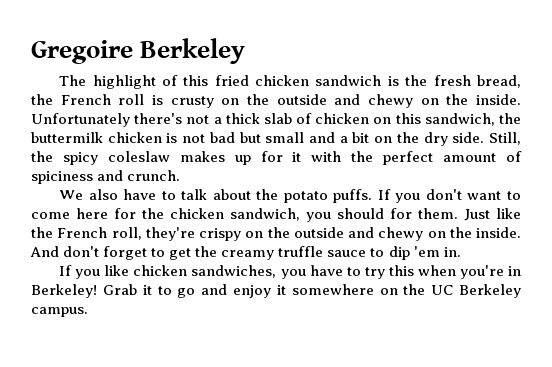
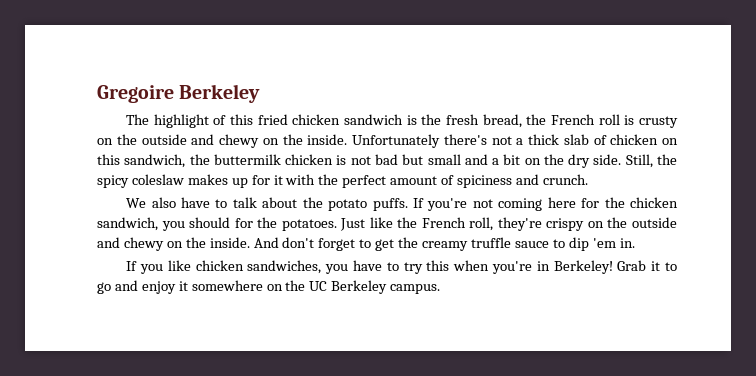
- If you don't want to come here for the chicken sandwich, you should for them.
+ If you're not coming here for the chicken sandwich, you should for the potatoes.

